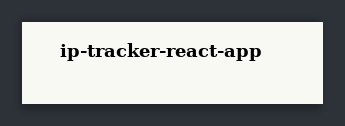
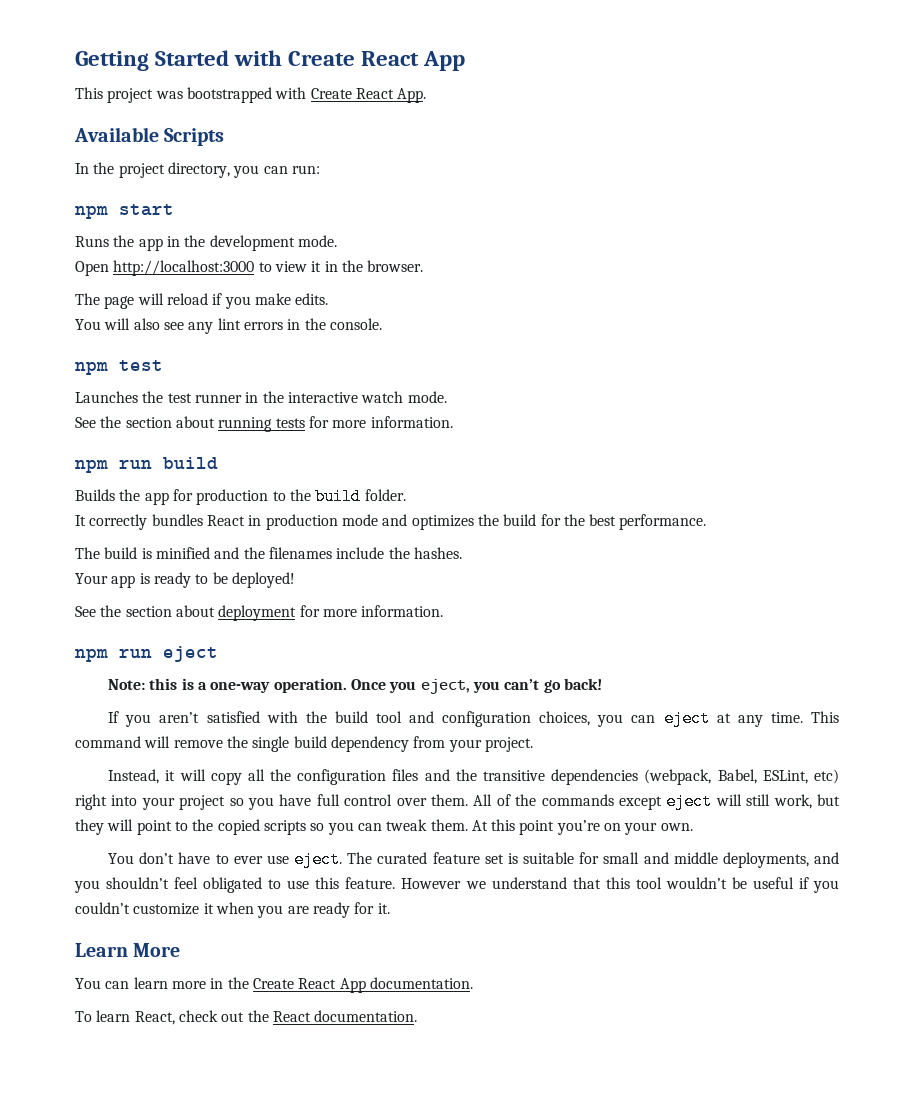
- ip-tracker-react-app
+ Getting Started with Create React App
+ This project was bootstrapped with Create React App.
+ Available Scripts
+ In the project directory, you can run:
+ npm start
+ Runs the app in the development mode.
+ Open http://localhost:3000 to view it in the browser.
+ The page will reload if you make edits.
+ You will also see any lint errors in the console.
+ npm test
+ Launches the test runner in the interactive watch mode.
+ See the section about running tests for more information.
+ npm run build
+ Builds the app for production to the build folder.
+ It correctly bundles React in production mode and optimizes the build for the best performance.
+ The build is minified and the filenames include the hashes.
+ Your app is ready to be deployed!
+ See the section about deployment for more information.
+ npm run eject
+ Note: this is a one-way operation. Once you eject, you can’t go back!
+ If you aren’t satisfied with the build tool and configuration choices, you can eject at any time. This command will remove the single build dependency from your project.
+ Instead, it will copy all the configuration files and the transitive dependencies (webpack, Babel, ESLint, etc) right into your project so you have full control over them. All of the commands except eject will still work, but they will point to the copied scripts so you can tweak them. At this point you’re on your own.
+ You don’t have to ever use eject. The curated feature set is suitable for small and middle deployments, and you shouldn’t feel obligated to use this feature. However we understand that this tool wouldn’t be useful if you couldn’t customize it when you are ready for it.
+ Learn More
+ You can learn more in the Create React App documentation.
+ To learn React, check out the React documentation.

